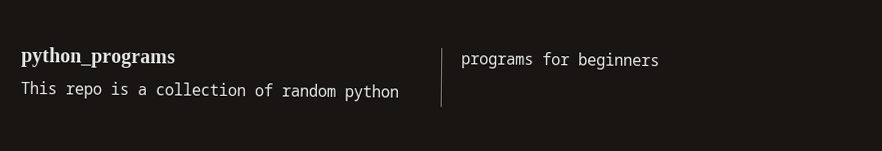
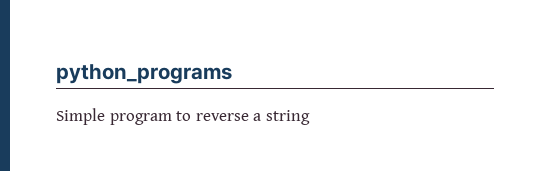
- This repo is a collection of random python programs for beginners
+ Simple program to reverse a string

